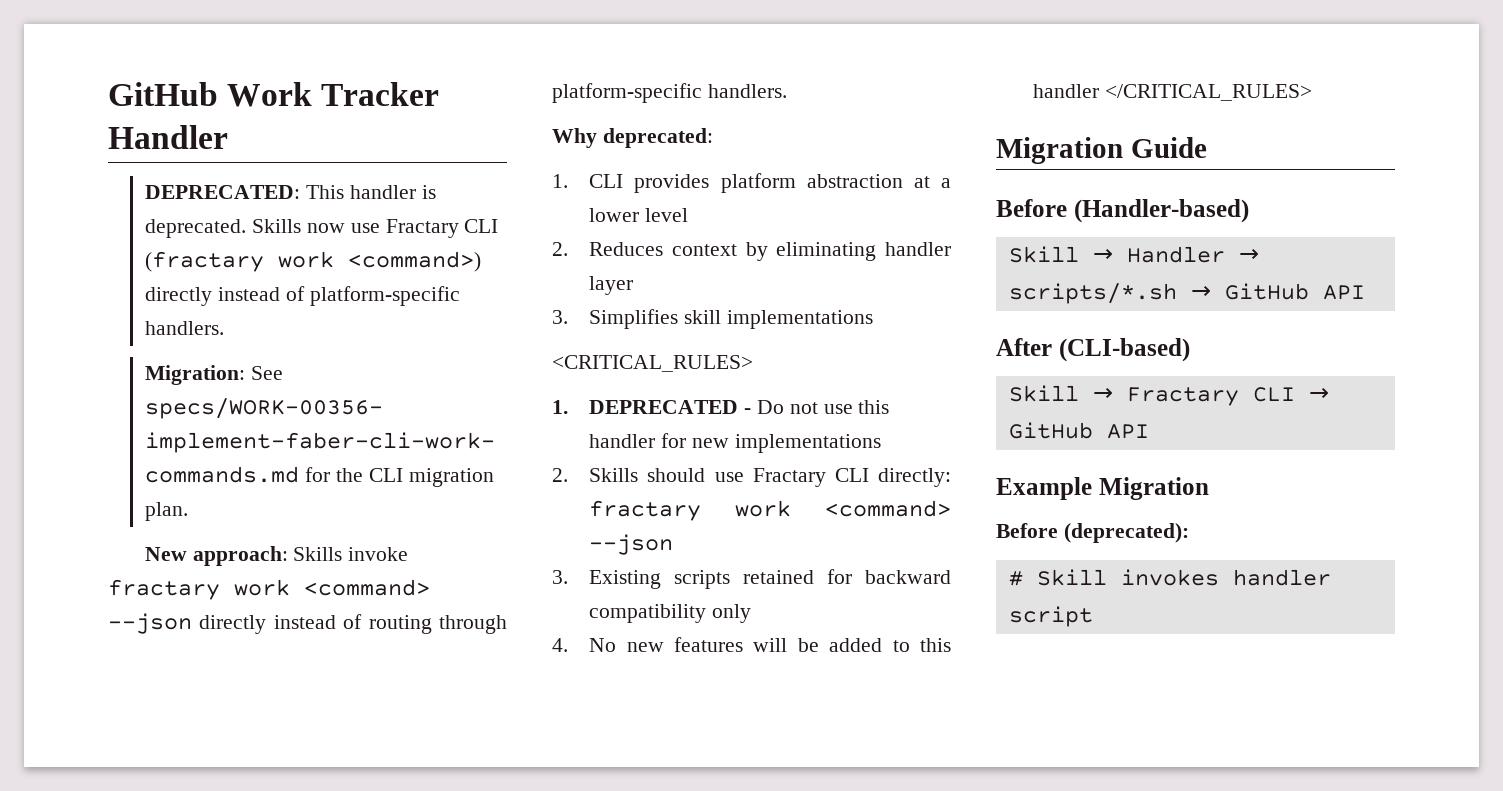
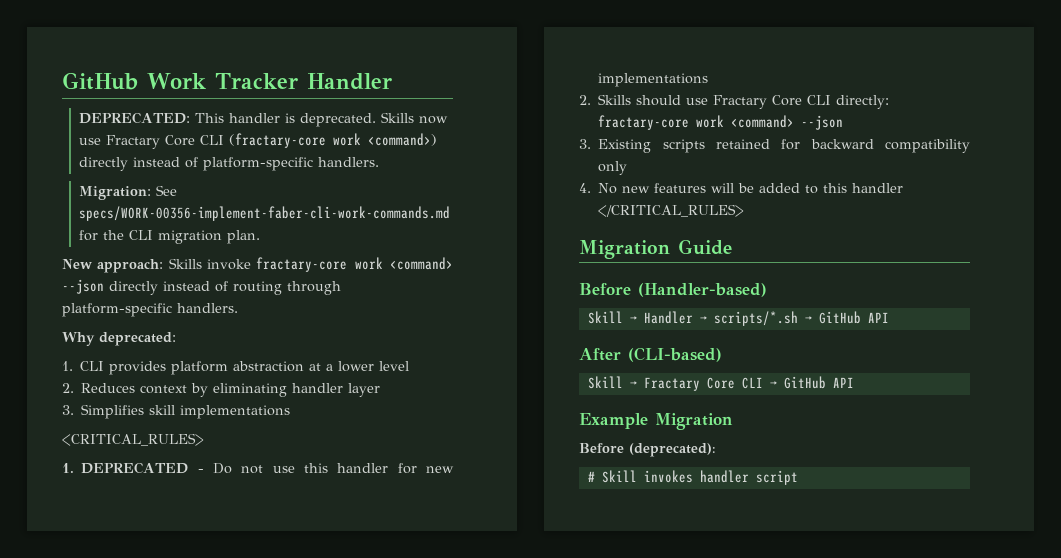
- Skills now use Fractary CLI (fractary work <command>) directly instead of platform-specific handlers.
+ Skills now use Fractary Core CLI (fractary-core work <command>) directly instead of platform-specific handlers.
- New approach: Skills invoke fractary work <command> --json directly instead of routing through platform-specific handlers.
+ New approach: Skills invoke fractary-core work <command> --json directly instead of routing through platform-specific handlers.
- 2. Skills should use Fractary CLI directly: fractary work <command> --json
+ 2. Skills should use Fractary Core CLI directly: fractary-core work <command> --json
- Skill → Fractary CLI → GitHub API
+ Skill → Fractary Core CLI → GitHub API

